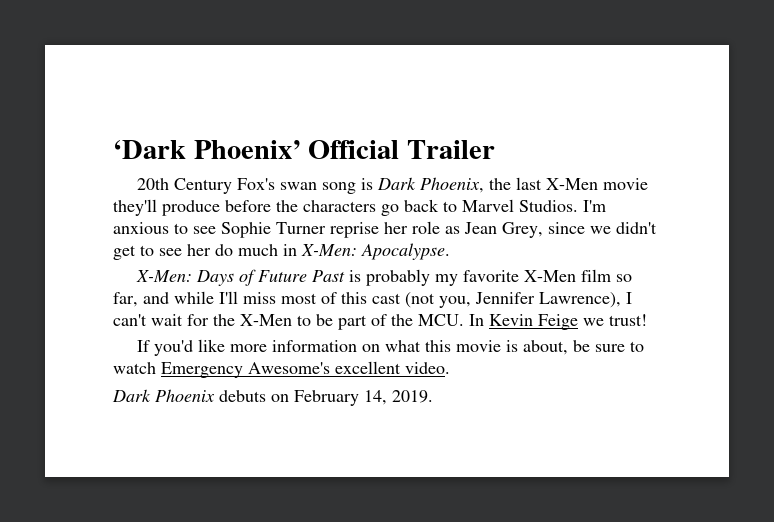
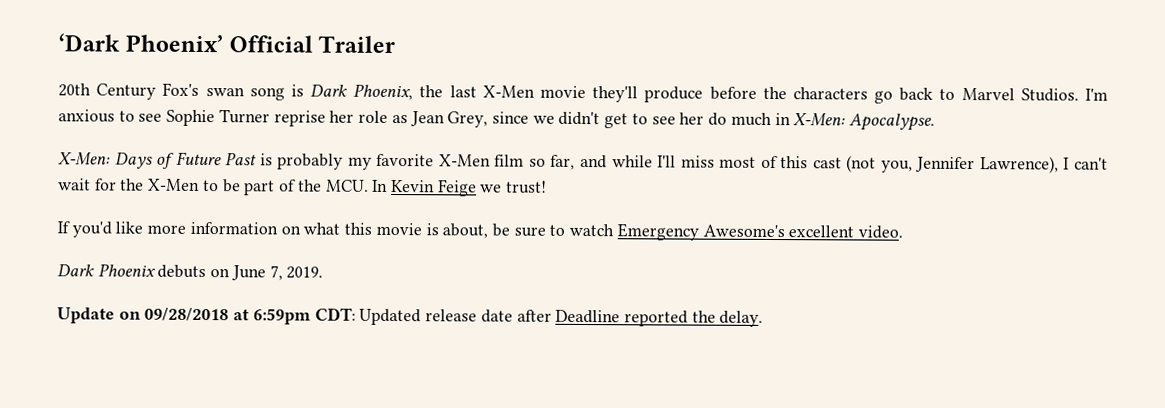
- Dark Phoenix debuts on February 14, 2019.
+ Dark Phoenix debuts on June 7, 2019.
+ Update on 09/28/2018 at 6:59pm CDT: Updated release date after Deadline reported the delay.

